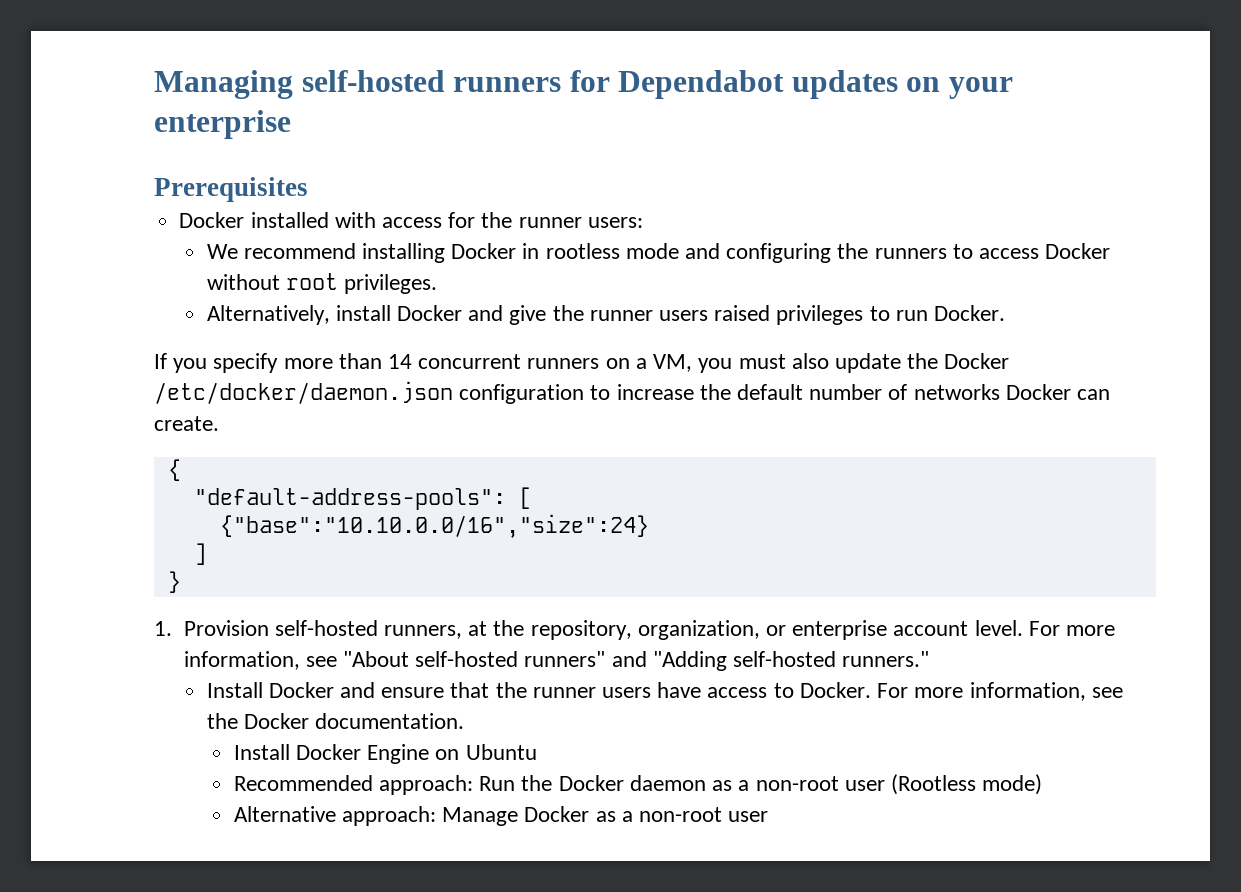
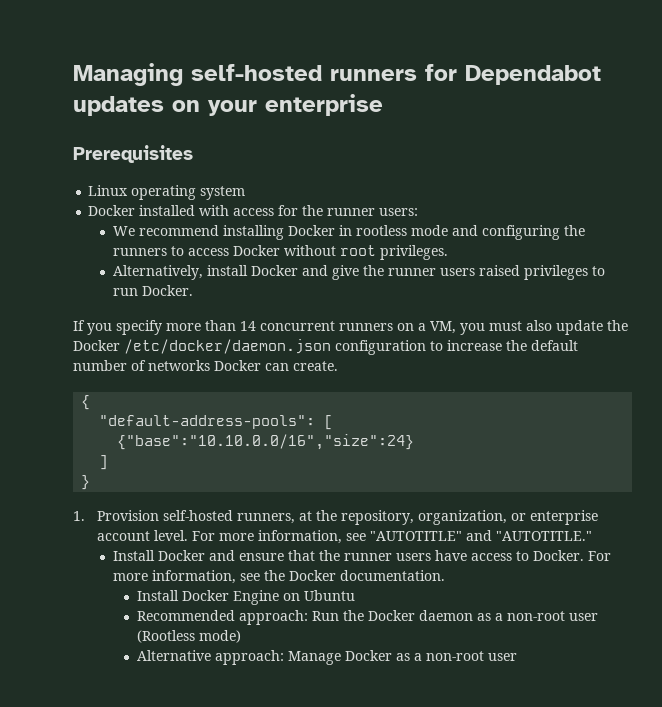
+ Linux operating system
- For more information, see "About self-hosted runners" and "Adding self-hosted runners."
+ For more information, see "AUTOTITLE" and "AUTOTITLE."

